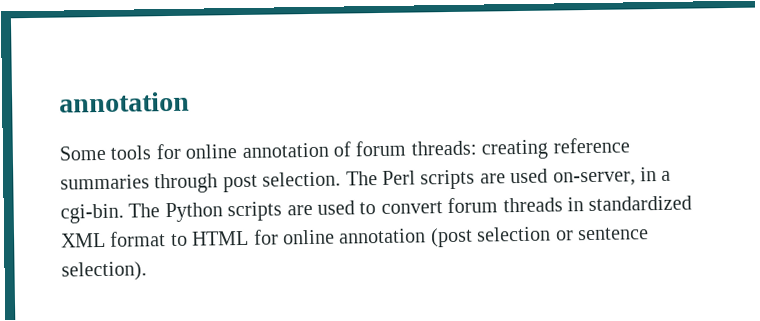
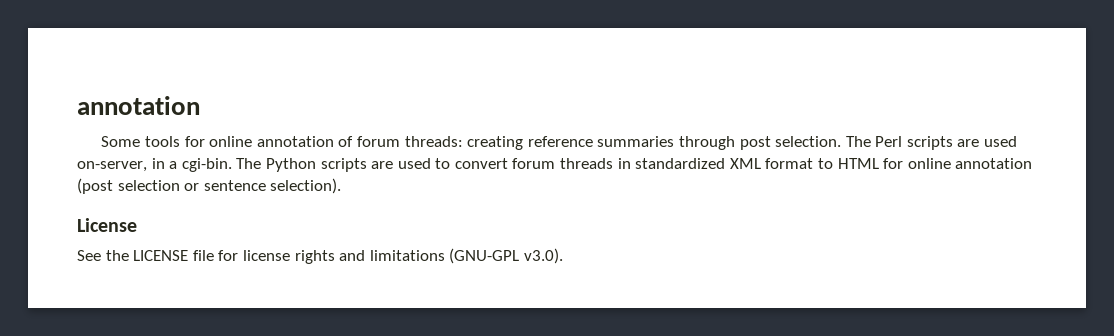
+ License
+ See the LICENSE file for license rights and limitations (GNU-GPL v3.0).

